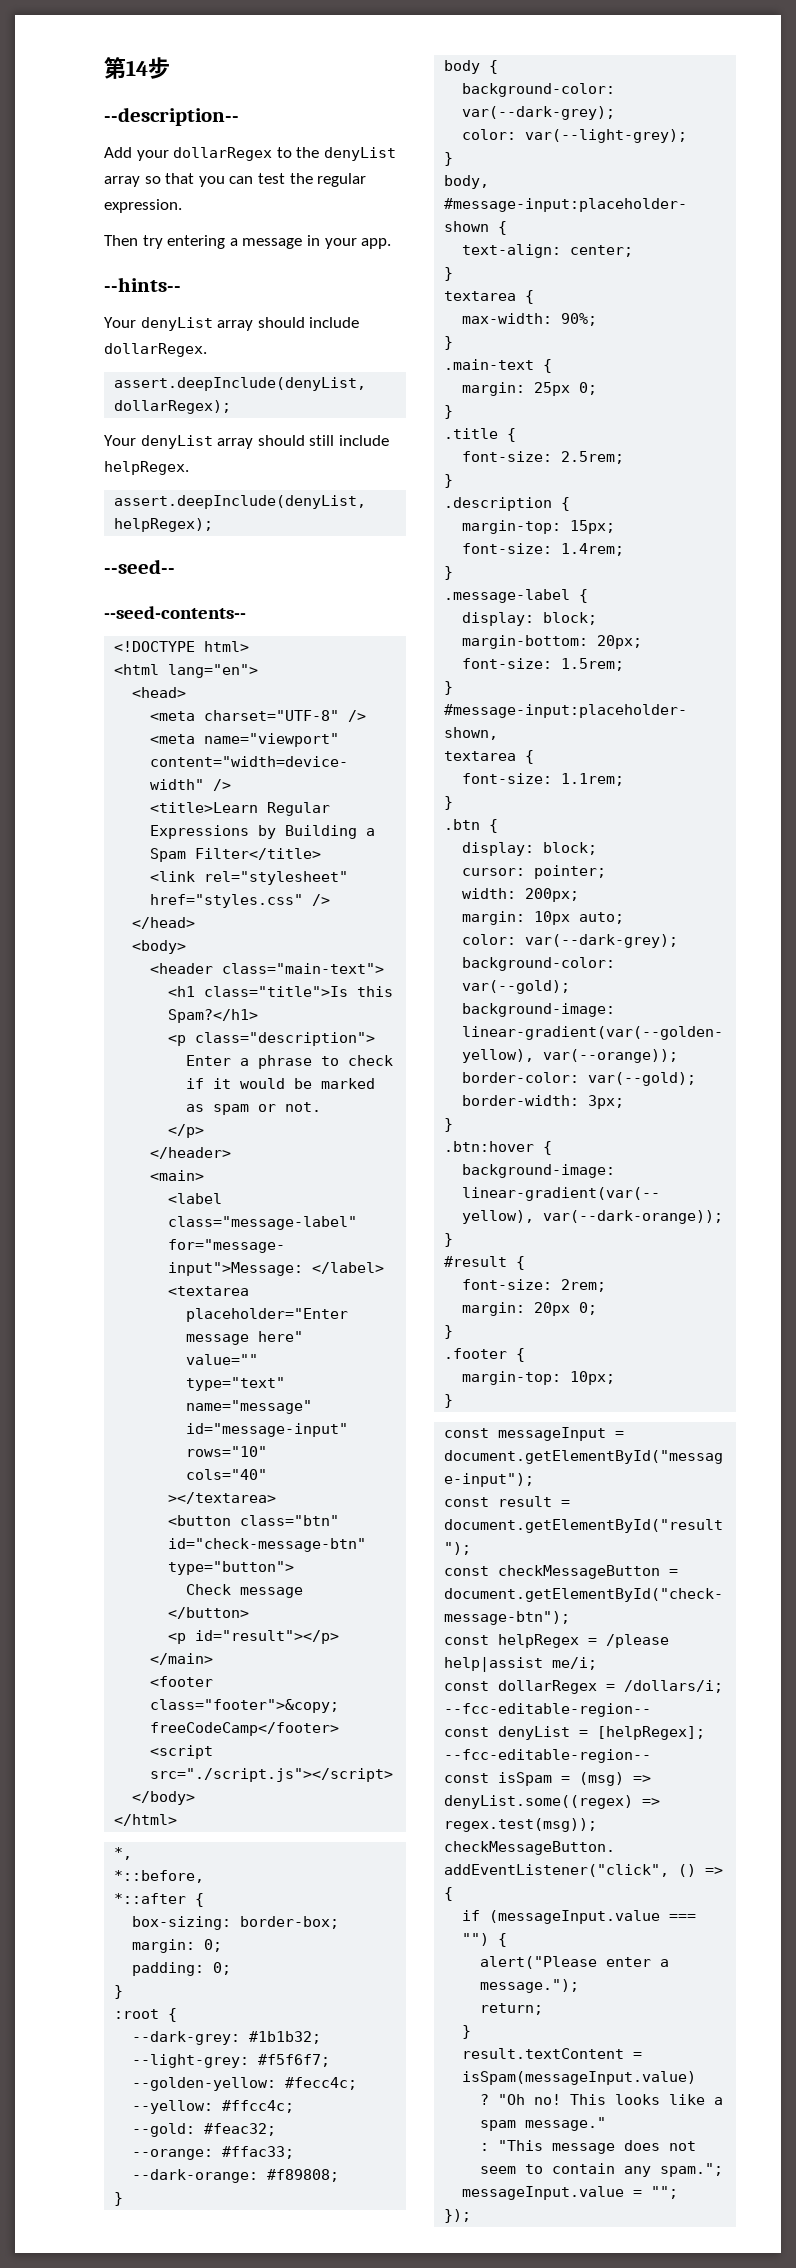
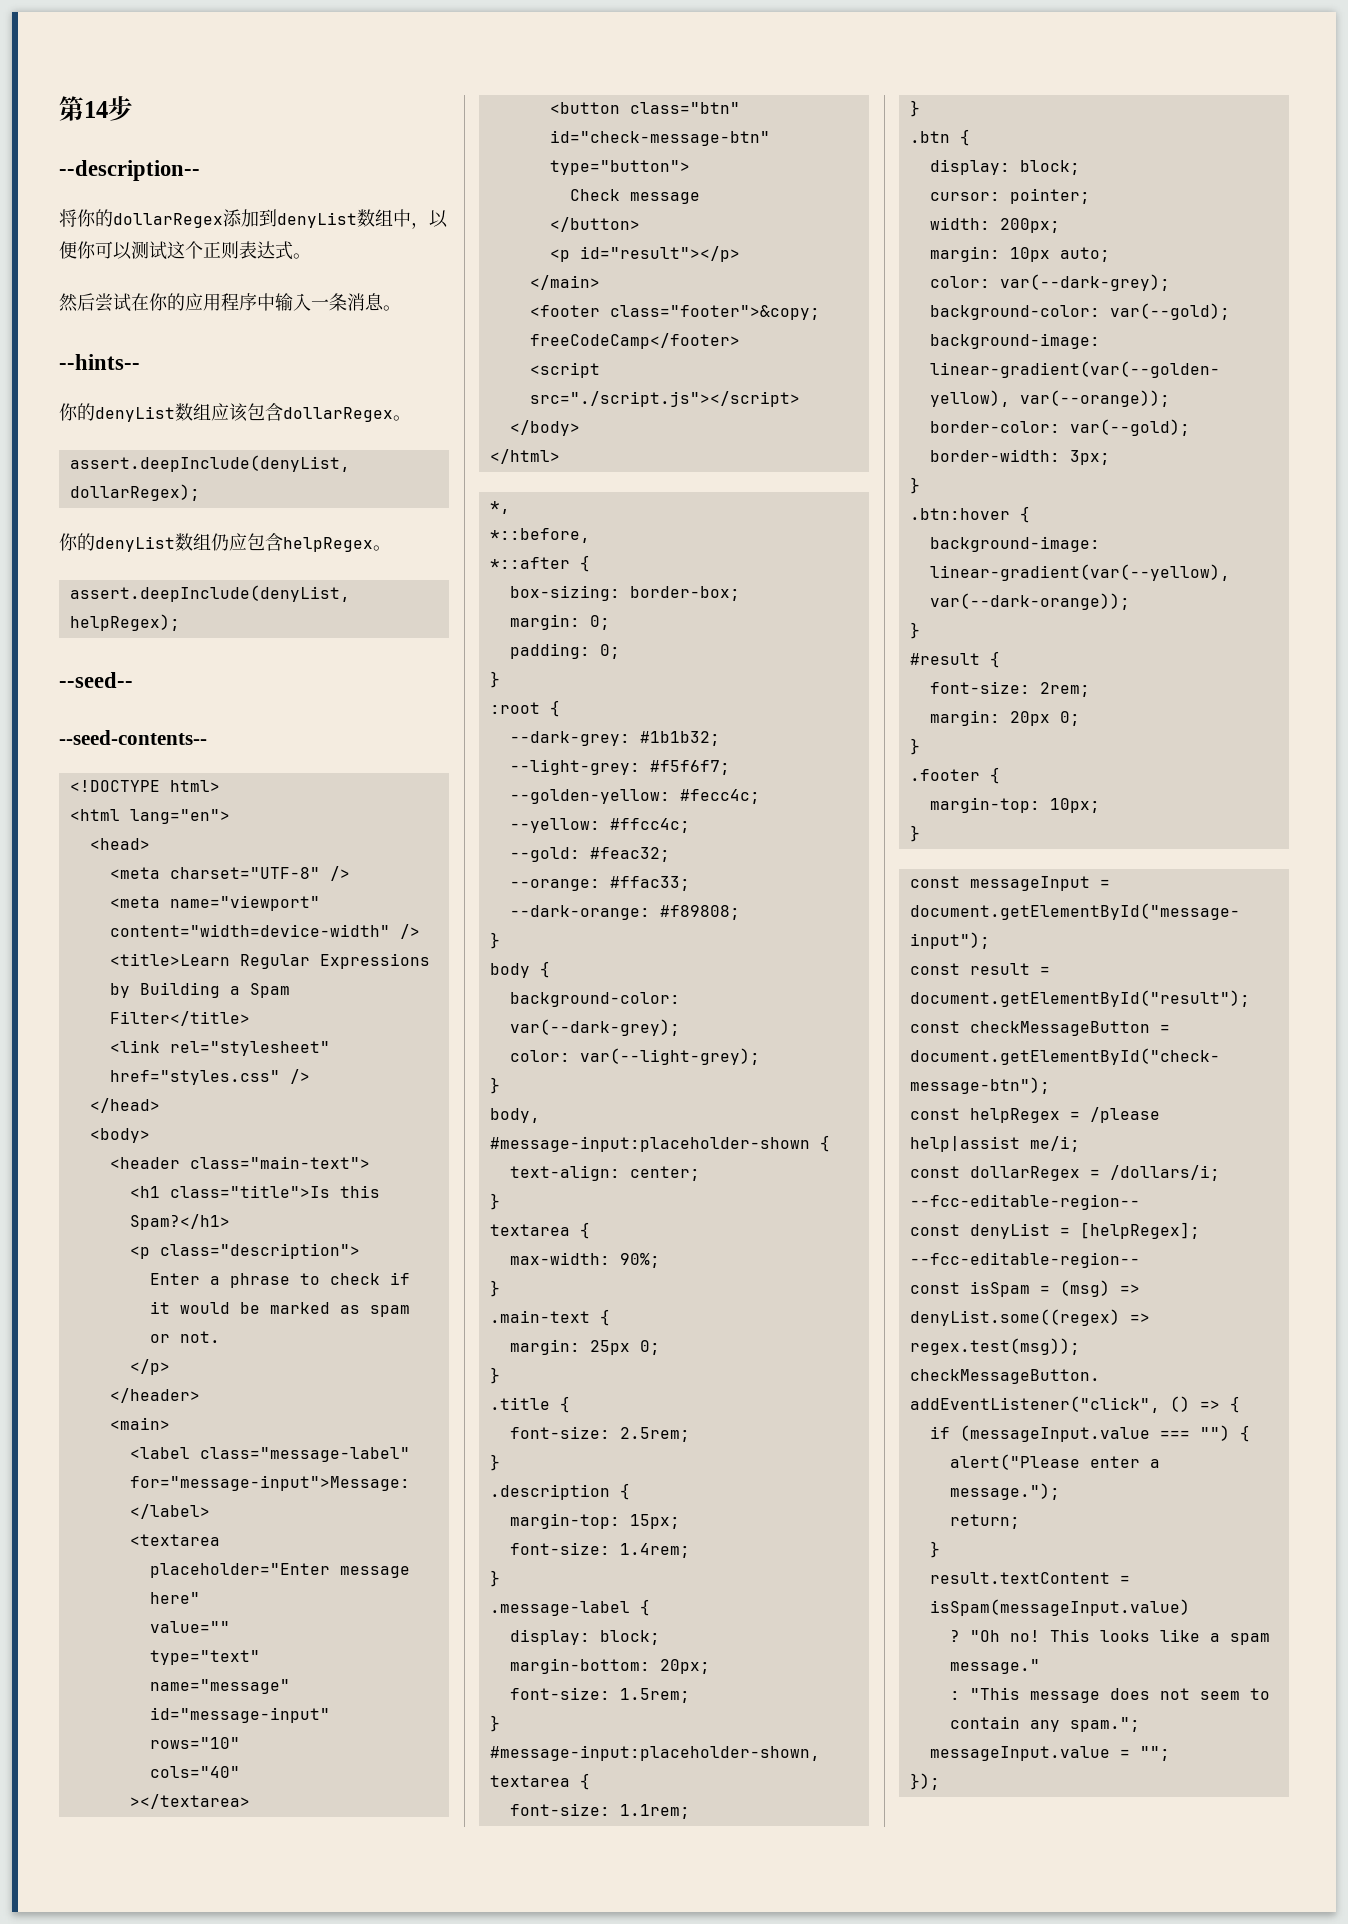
- Add your dollarRegex to the denyList array so that you can test the regular expression.
- Then try entering a message in your app.
+ 将你的dollarRegex添加到denyList数组中，以便你可以测试这个正则表达式。
+ 然后尝试在你的应用程序中输入一条消息。
  --hints--
- Your denyList array should include dollarRegex.
+ 你的denyList数组应该包含dollarRegex。
  assert.deepInclude(denyList, dollarRegex);
- Your denyList array should still include helpRegex.
+ 你的denyList数组仍应包含helpRegex。

